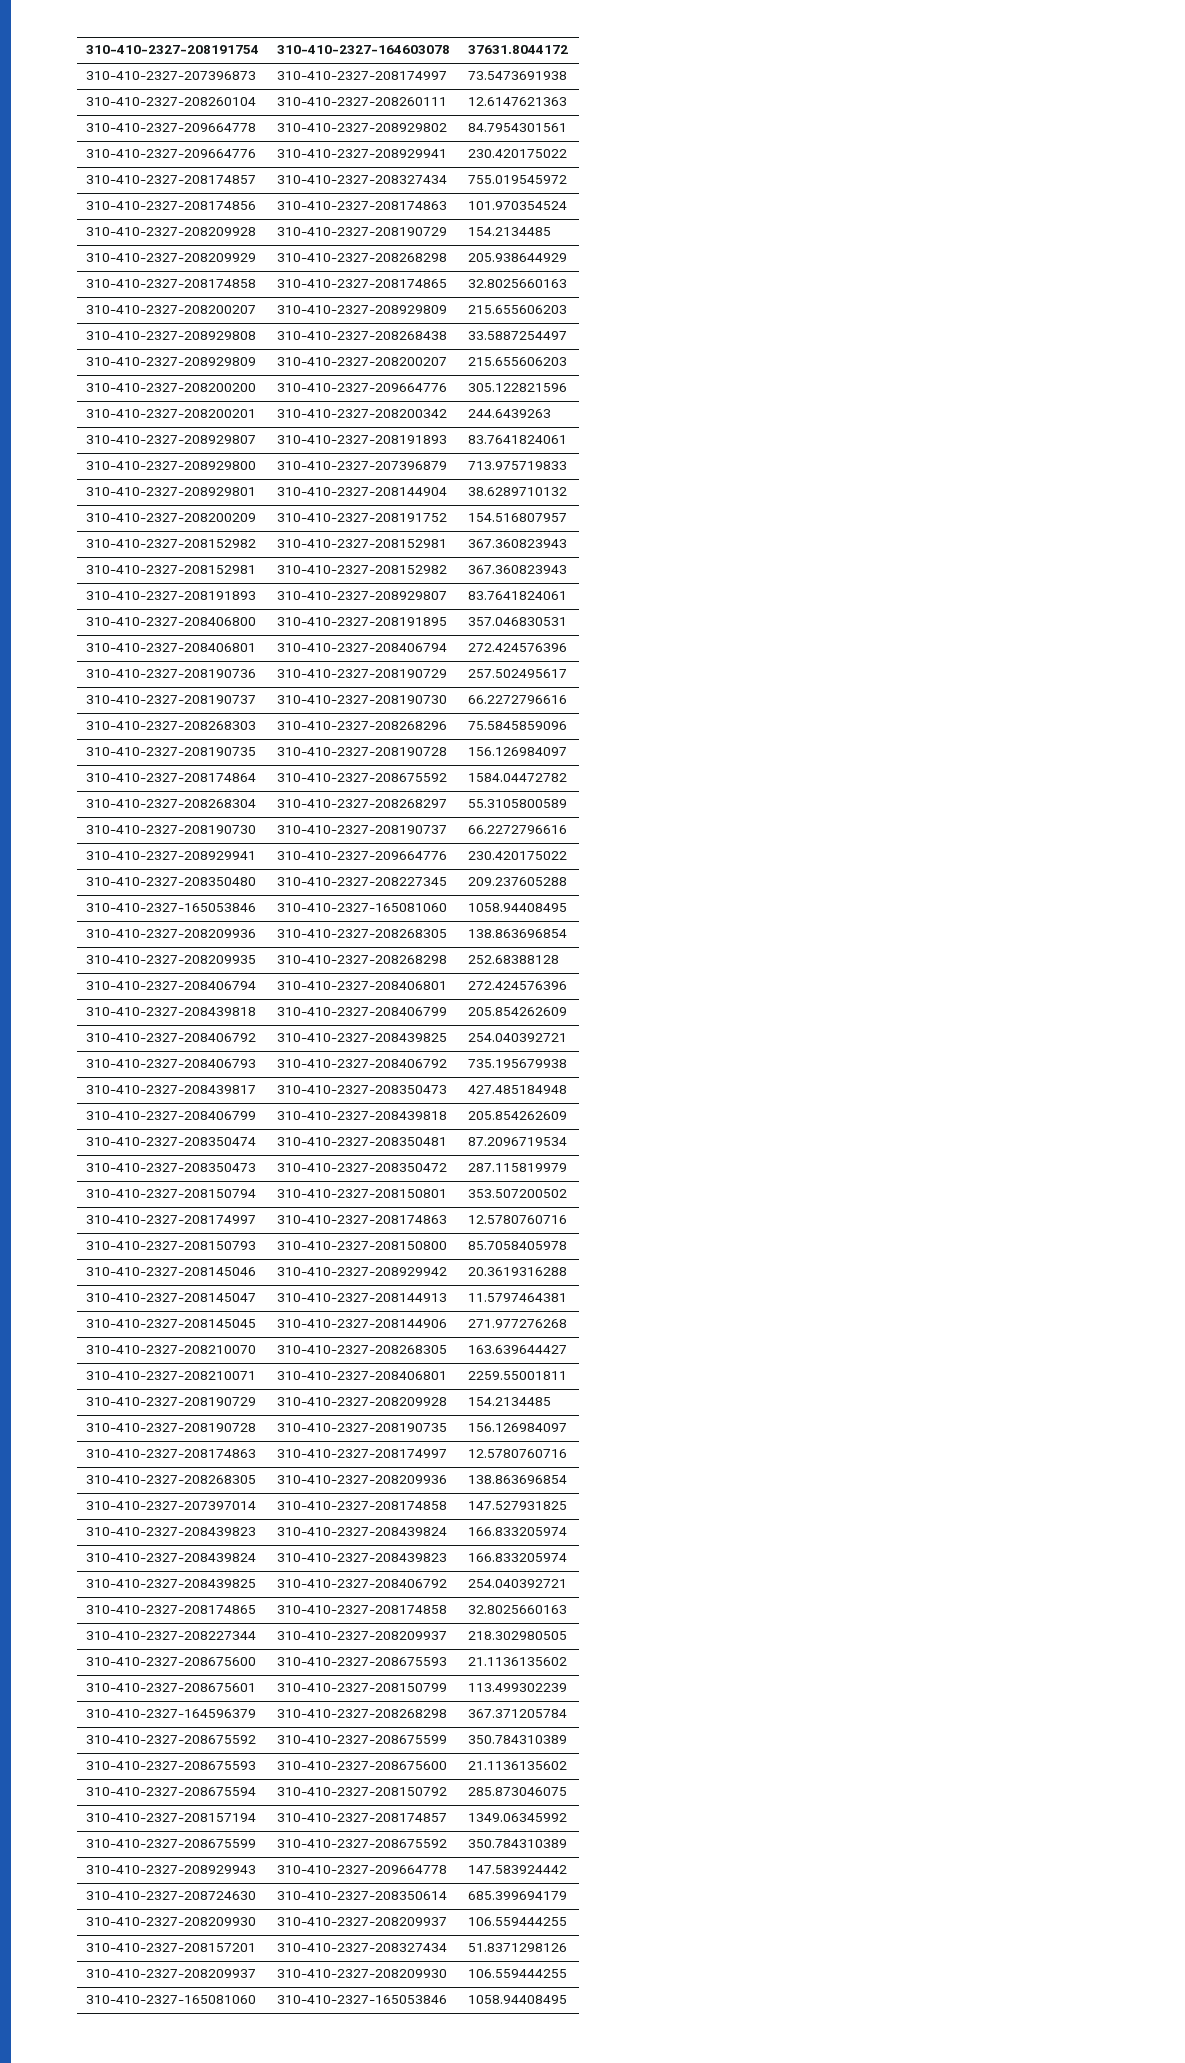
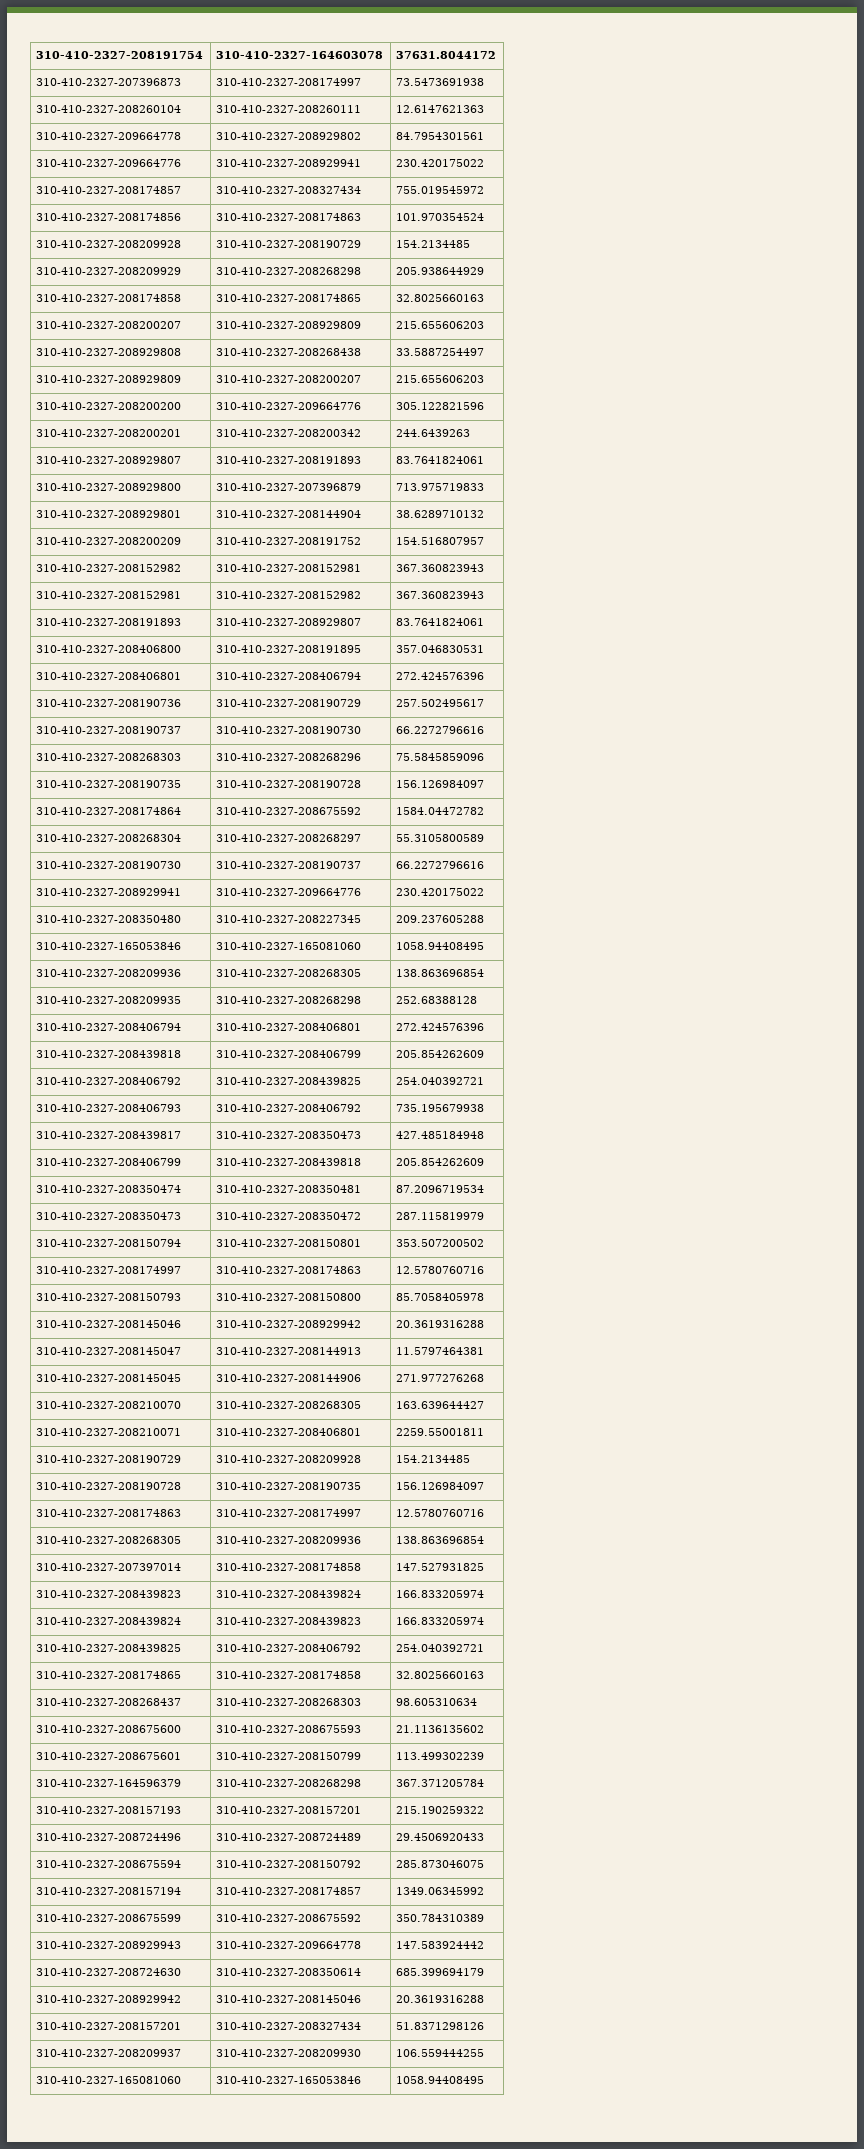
- 310-410-2327-208227344 | 310-410-2327-208209937 | 218.302980505
+ 310-410-2327-208268437 | 310-410-2327-208268303 | 98.605310634
- 310-410-2327-208675592 | 310-410-2327-208675599 | 350.784310389
- 310-410-2327-208675593 | 310-410-2327-208675600 | 21.1136135602
+ 310-410-2327-208157193 | 310-410-2327-208157201 | 215.190259322
+ 310-410-2327-208724496 | 310-410-2327-208724489 | 29.4506920433
- 310-410-2327-208209930 | 310-410-2327-208209937 | 106.559444255
+ 310-410-2327-208929942 | 310-410-2327-208145046 | 20.3619316288

